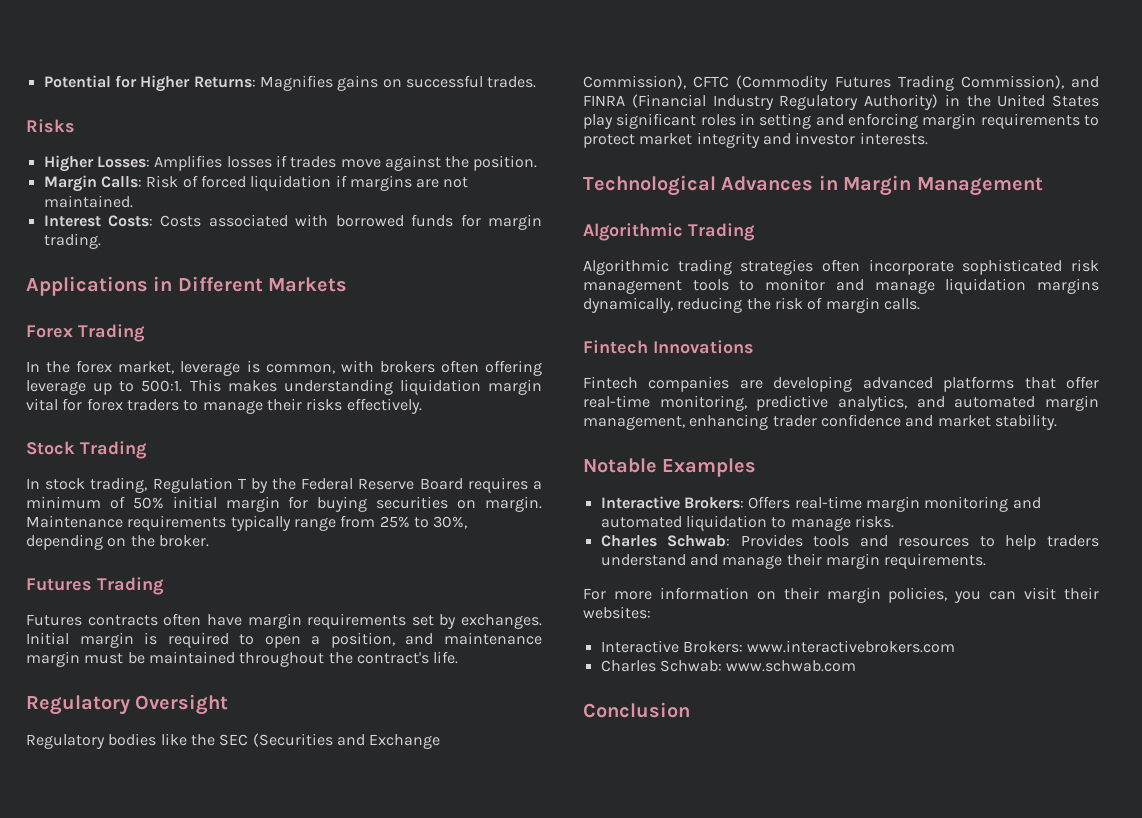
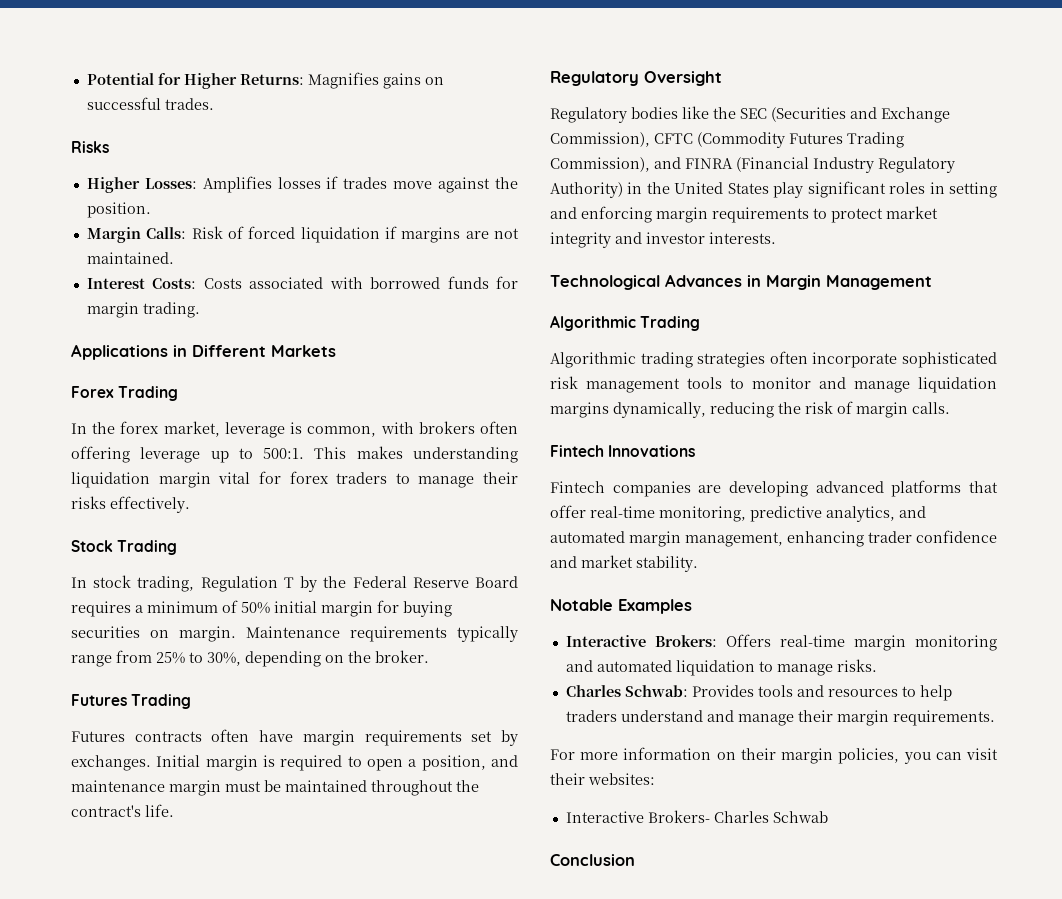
- Interactive Brokers: www.interactivebrokers.com
- Charles Schwab: www.schwab.com
+ Interactive Brokers- Charles Schwab

